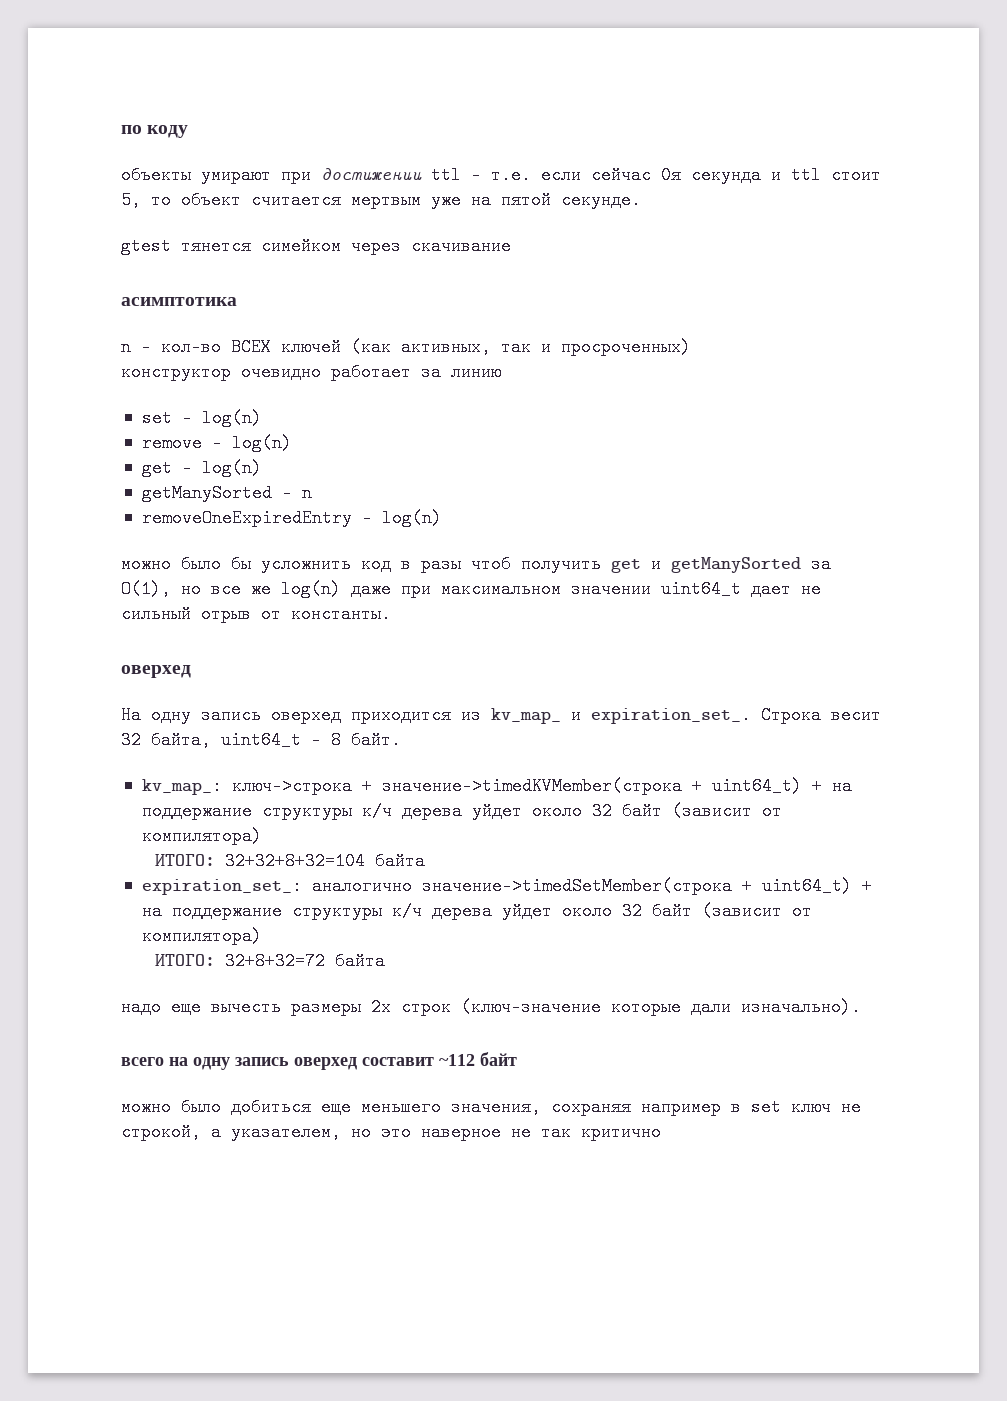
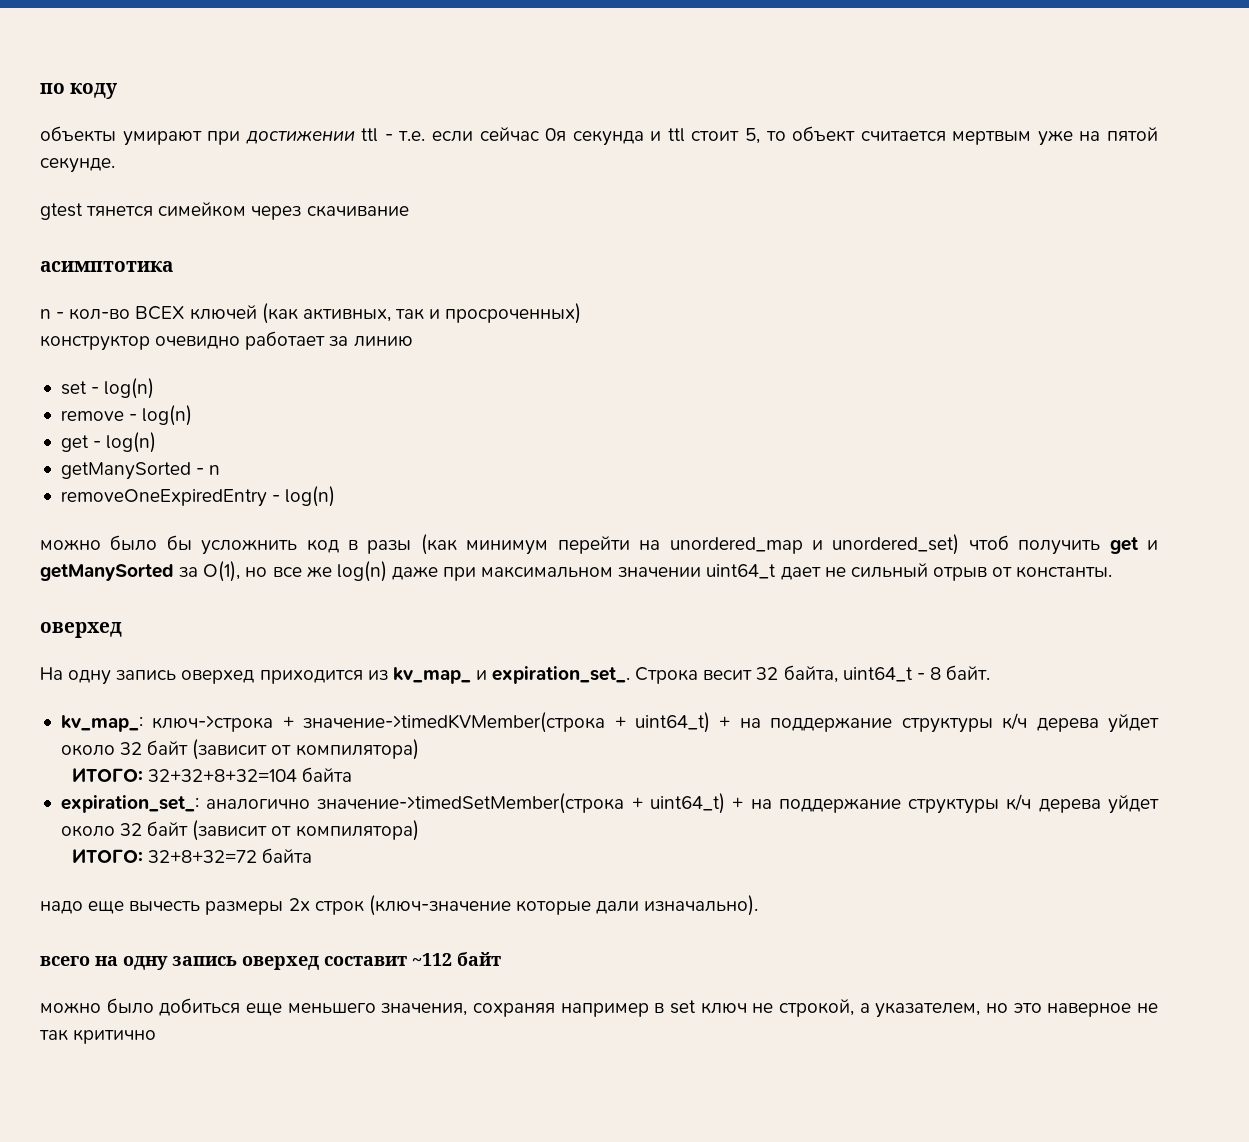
- можно было бы усложнить код в разы чтоб получить get и getManySorted за O(1), но все же log(n) даже при максимальном значении uint64_t дает не сильный отрыв от константы.
+ можно было бы усложнить код в разы (как минимум перейти на unordered_map и unordered_set) чтоб получить get и getManySorted за O(1), но все же log(n) даже при максимальном значении uint64_t дает не сильный отрыв от константы.

